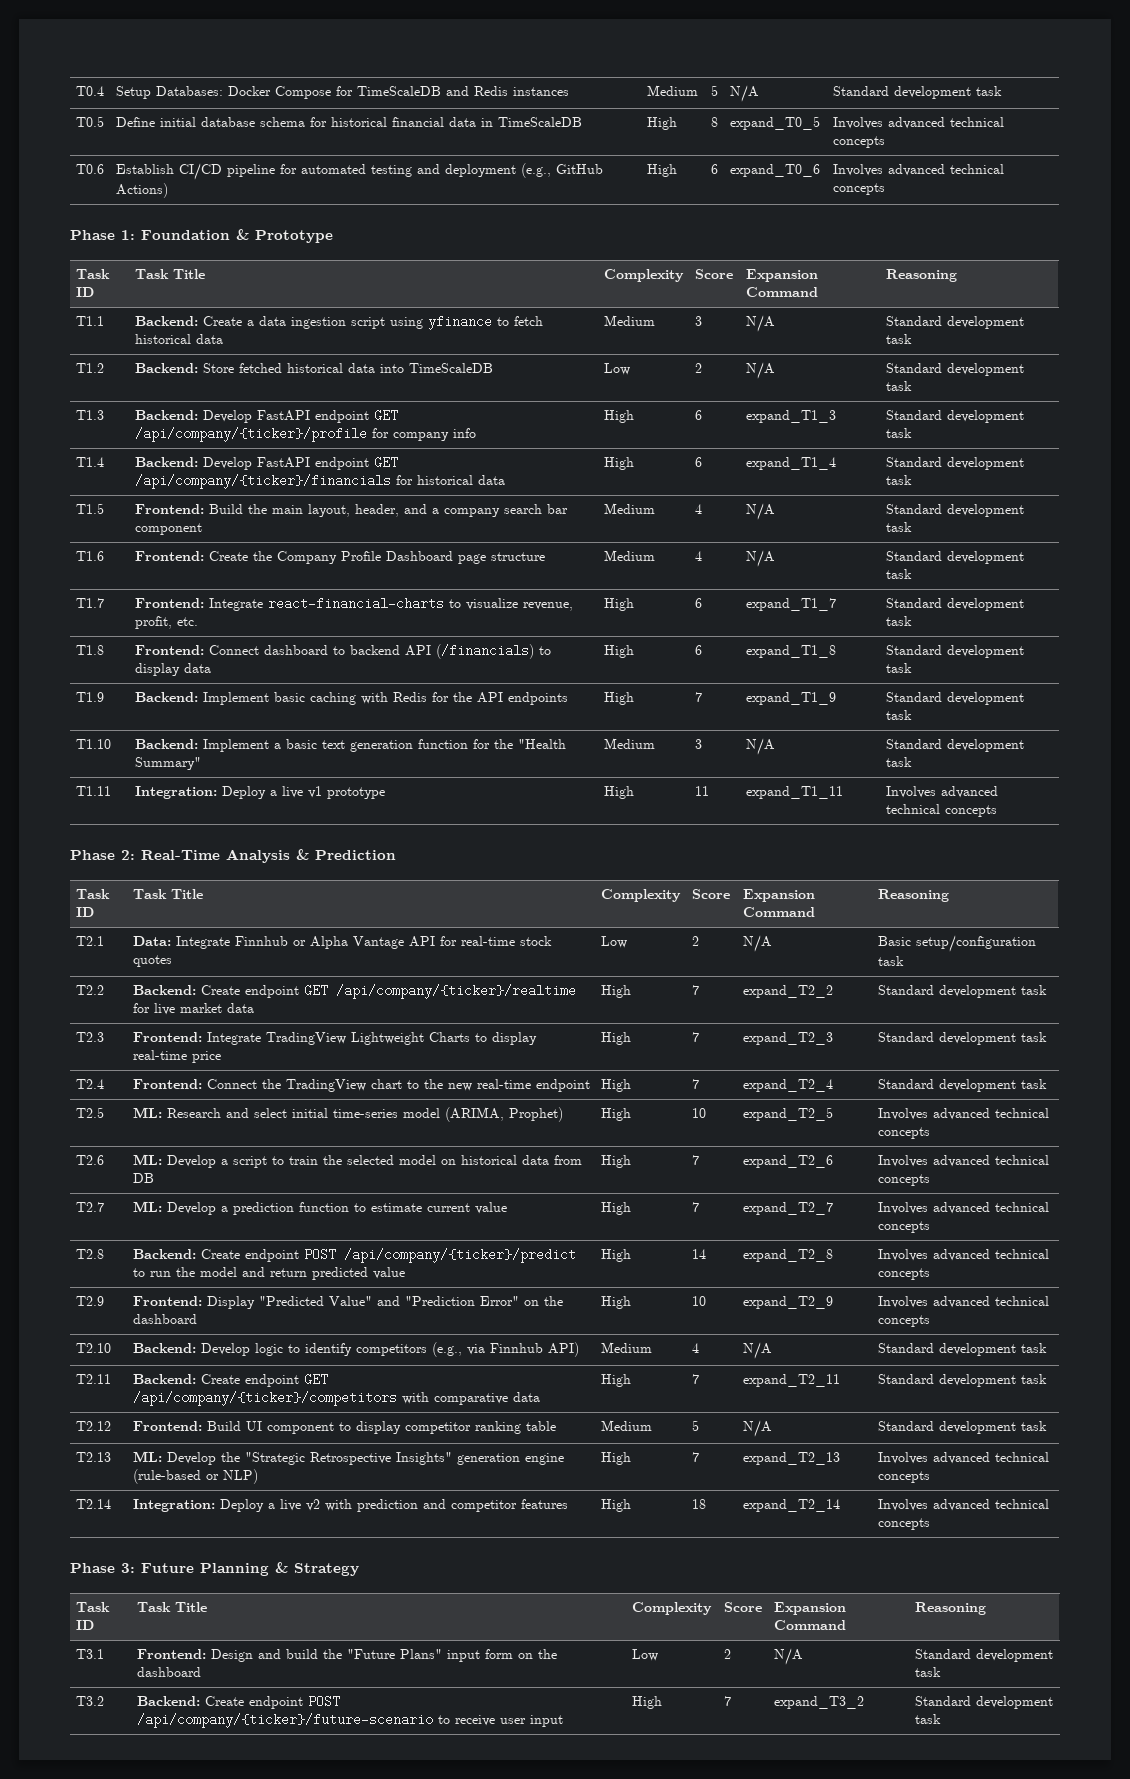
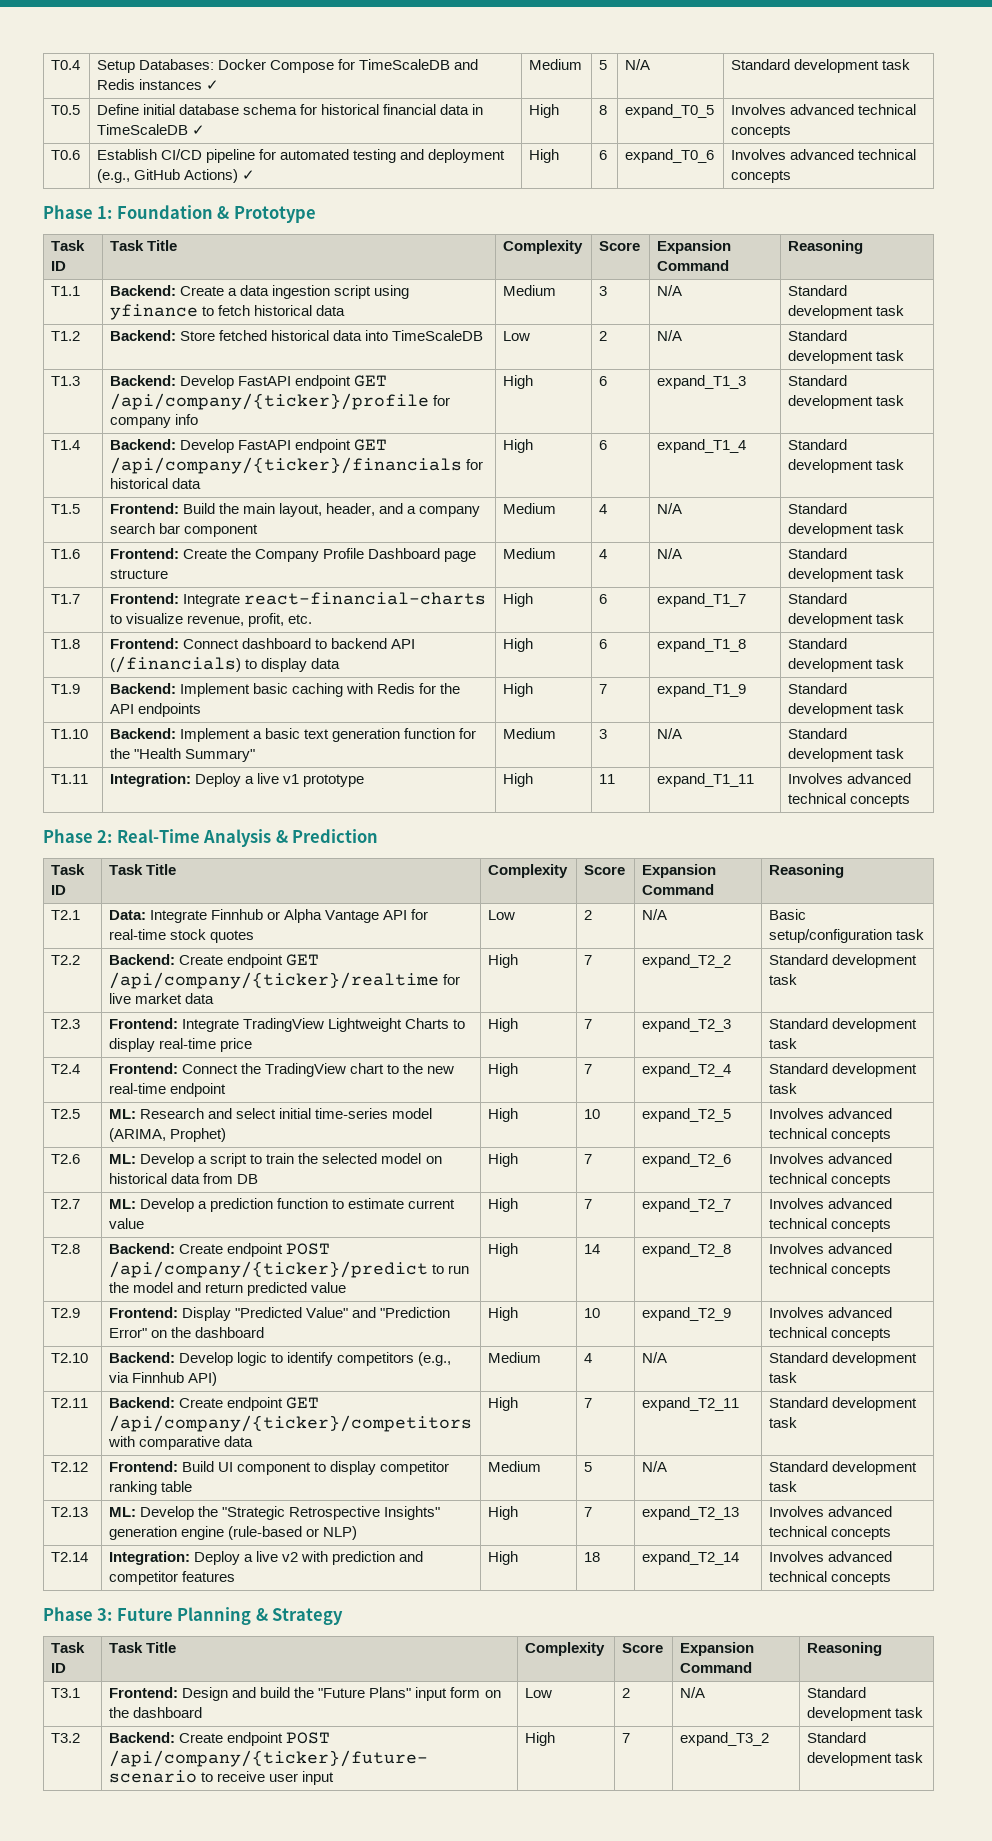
- T0.4 | Setup Databases: Docker Compose for TimeScaleDB and Redis instances | Medium | 5 | N/A | Standard development task
+ T0.4 | Setup Databases: Docker Compose for TimeScaleDB and Redis instances ✓ | Medium | 5 | N/A | Standard development task
- T0.5 | Define initial database schema for historical financial data in TimeScaleDB | High | 8 | expand_T0_5 | Involves advanced technical concepts
+ T0.5 | Define initial database schema for historical financial data in TimeScaleDB ✓ | High | 8 | expand_T0_5 | Involves advanced technical concepts
- T0.6 | Establish CI/CD pipeline for automated testing and deployment (e.g., GitHub Actions) | High | 6 | expand_T0_6 | Involves advanced technical concepts
+ T0.6 | Establish CI/CD pipeline for automated testing and deployment (e.g., GitHub Actions) ✓ | High | 6 | expand_T0_6 | Involves advanced technical concepts

